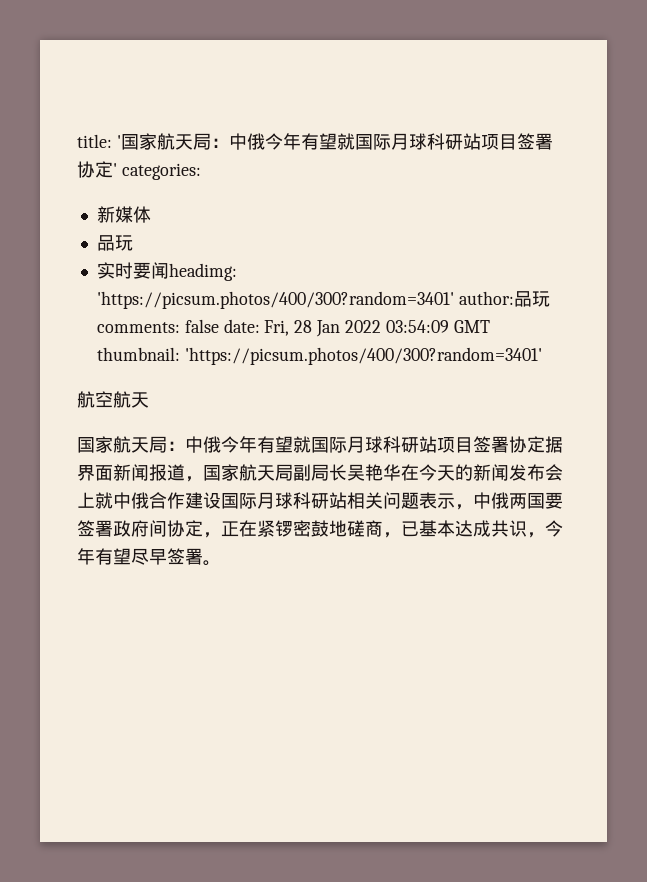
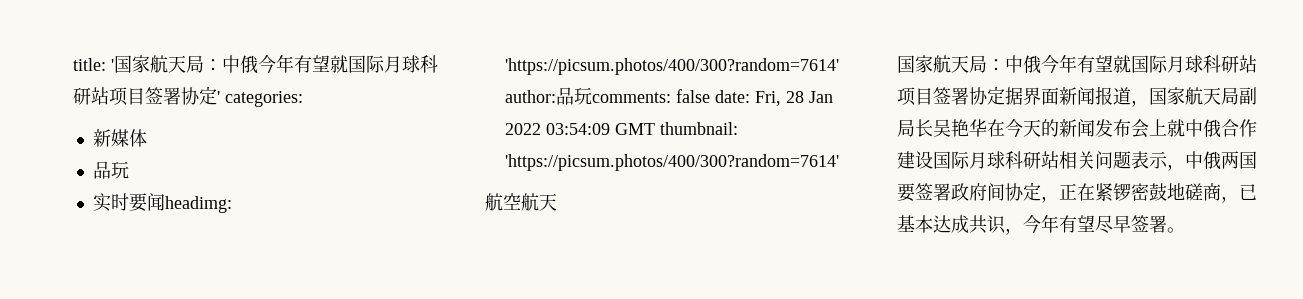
- 实时要闻headimg: 'https://picsum.photos/400/300?random=3401' author:品玩comments: false date: Fri, 28 Jan 2022 03:54:09 GMT thumbnail: 'https://picsum.photos/400/300?random=3401'
+ 实时要闻headimg: 'https://picsum.photos/400/300?random=7614' author:品玩comments: false date: Fri, 28 Jan 2022 03:54:09 GMT thumbnail: 'https://picsum.photos/400/300?random=7614'

